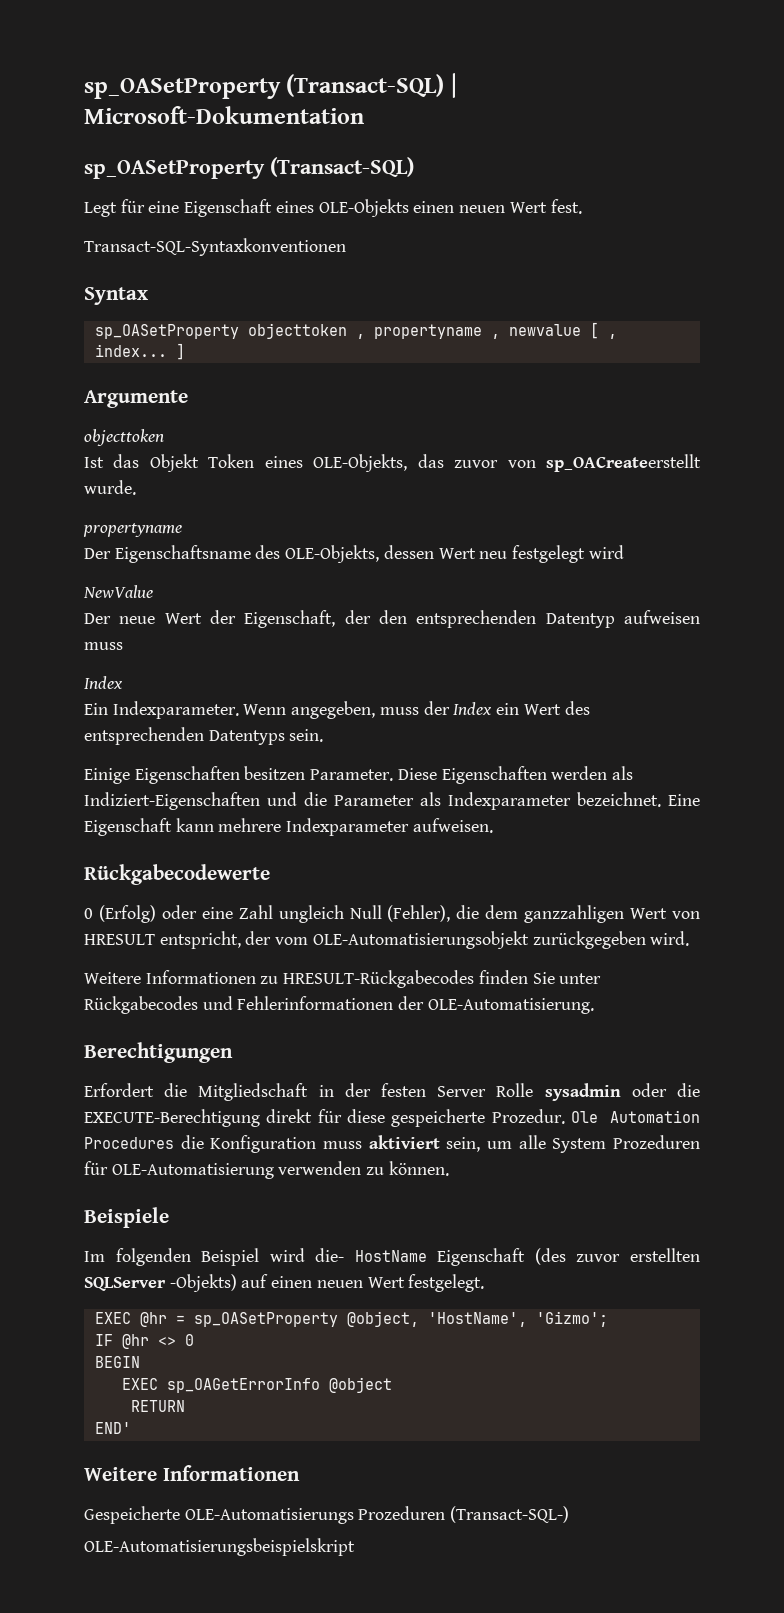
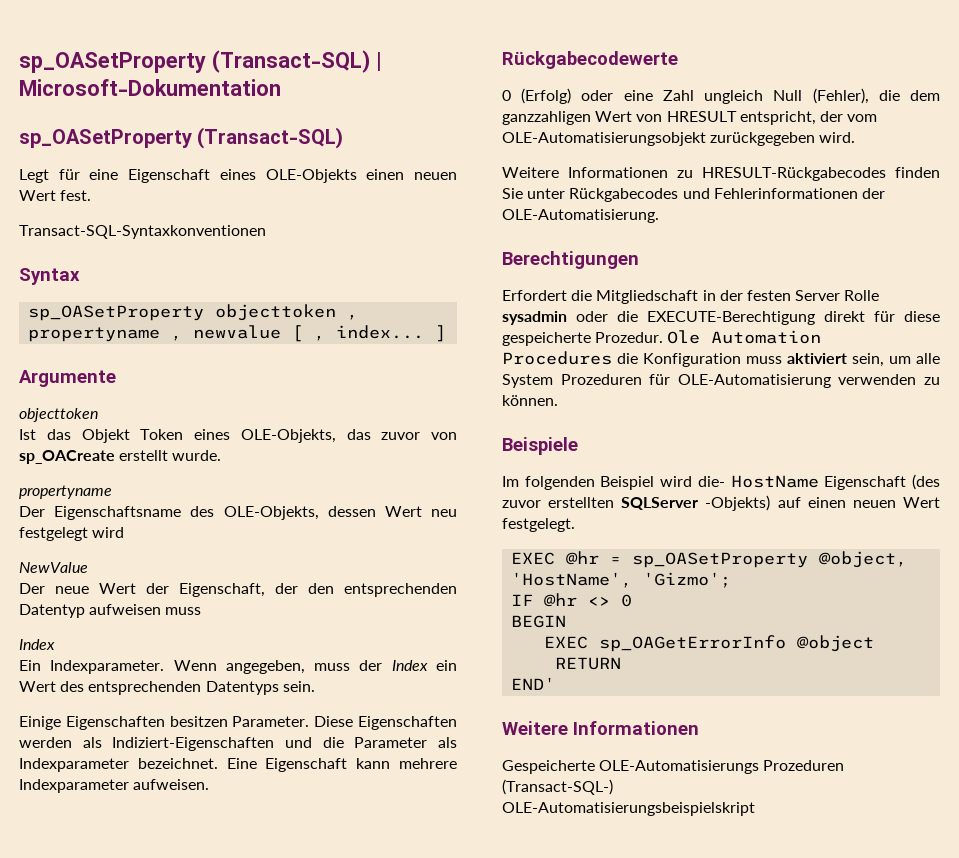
- Ist das Objekt Token eines OLE-Objekts, das zuvor von sp_OACreateerstellt wurde.
+ Ist das Objekt Token eines OLE-Objekts, das zuvor von sp_OACreate erstellt wurde.

